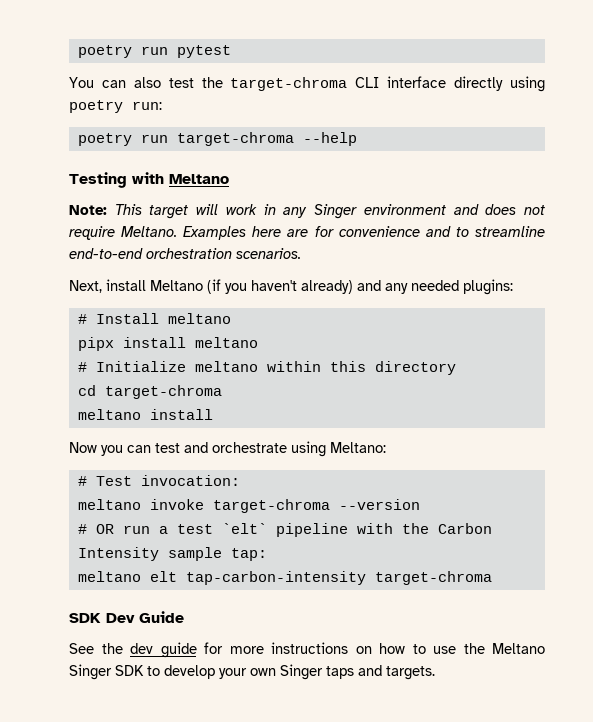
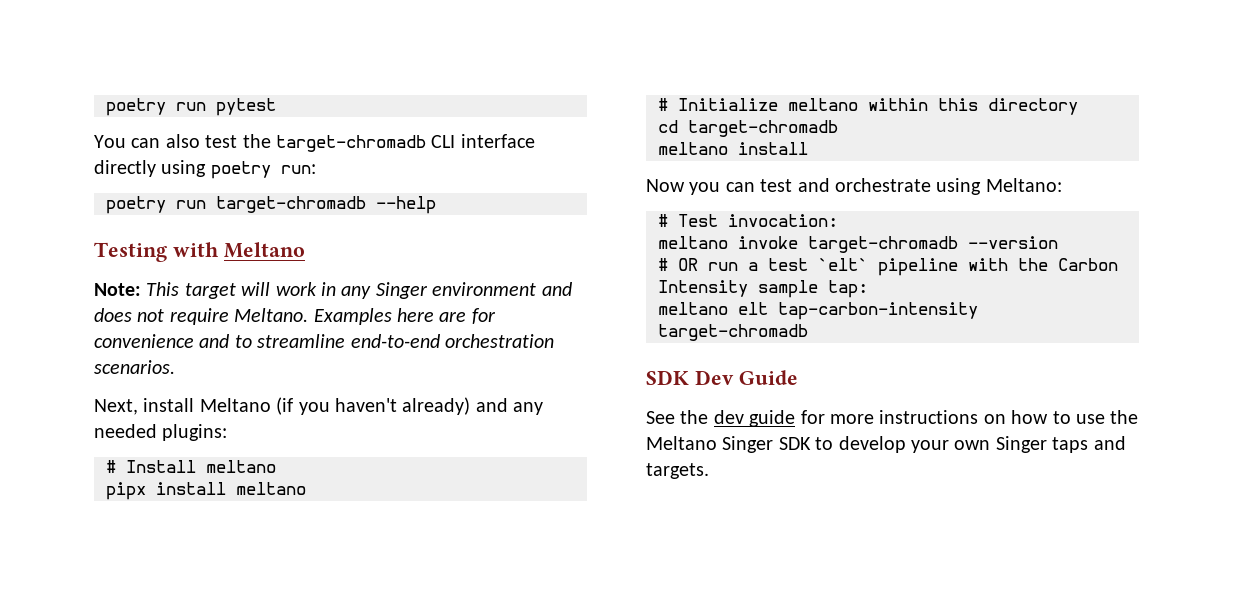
- You can also test the target-chroma CLI interface directly using poetry run:
+ You can also test the target-chromadb CLI interface directly using poetry run:
- poetry run target-chroma --help
+ poetry run target-chromadb --help
- cd target-chroma
+ cd target-chromadb
- meltano invoke target-chroma --version
+ meltano invoke target-chromadb --version
- meltano elt tap-carbon-intensity target-chroma
+ meltano elt tap-carbon-intensity target-chromadb

